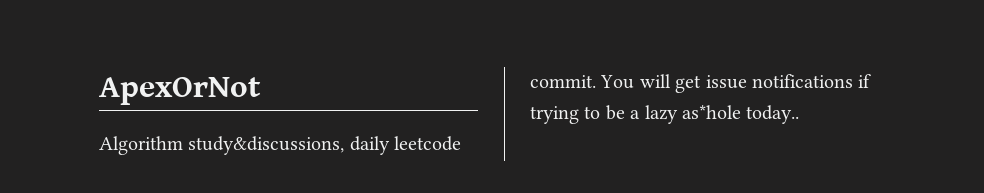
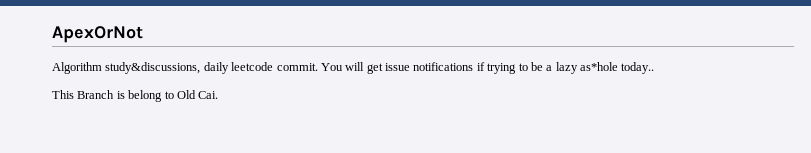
+ This Branch is belong to Old Cai.

